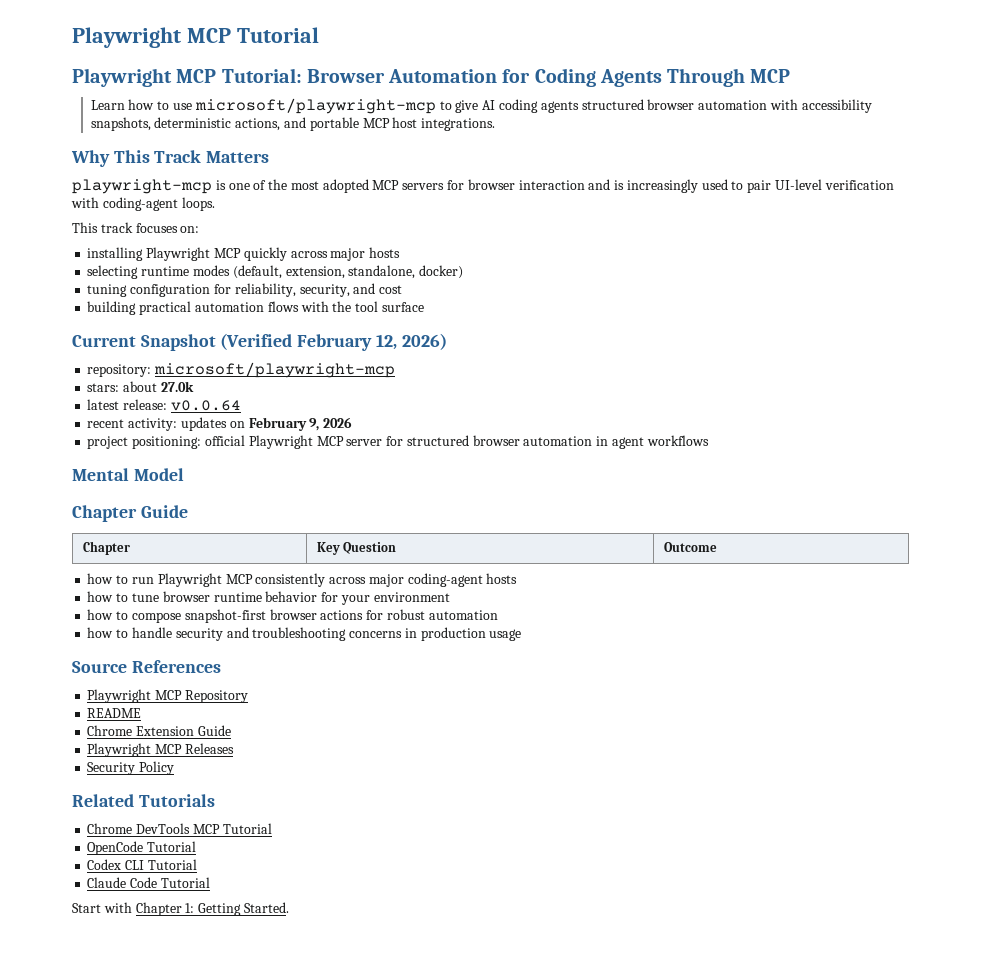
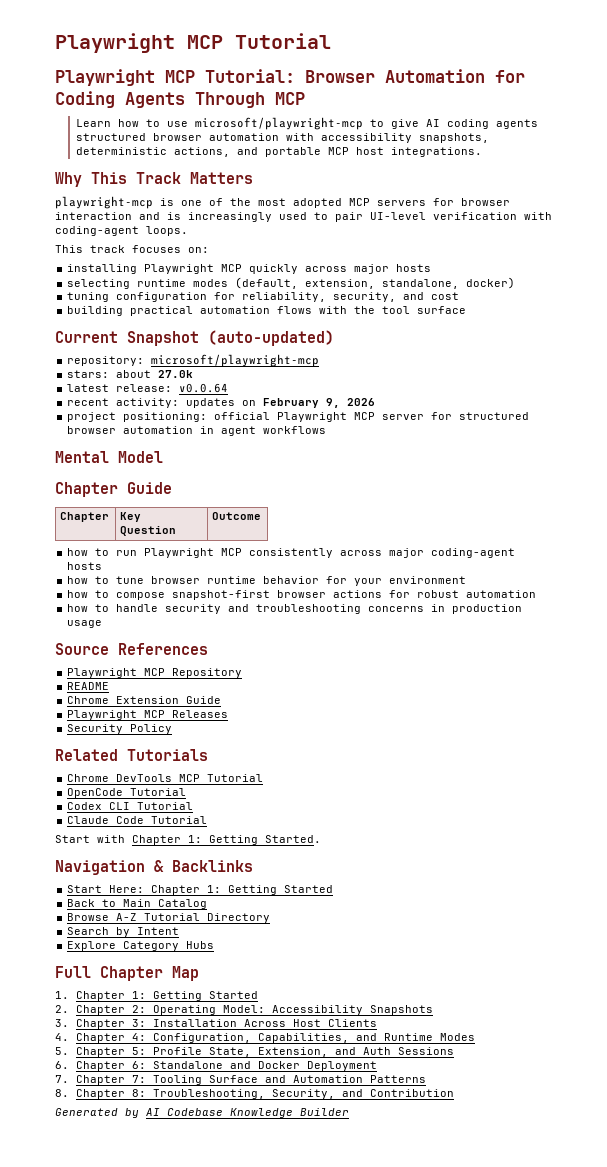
- Current Snapshot (Verified February 12, 2026)
+ Current Snapshot (auto-updated)
+ Navigation & Backlinks
+ Start Here: Chapter 1: Getting Started
+ Back to Main Catalog
+ Browse A-Z Tutorial Directory
+ Search by Intent
+ Explore Category Hubs
+ Full Chapter Map
+ 1. Chapter 1: Getting Started
+ 2. Chapter 2: Operating Model: Accessibility Snapshots
+ 3. Chapter 3: Installation Across Host Clients
+ 4. Chapter 4: Configuration, Capabilities, and Runtime Modes
+ 5. Chapter 5: Profile State, Extension, and Auth Sessions
+ 6. Chapter 6: Standalone and Docker Deployment
+ 7. Chapter 7: Tooling Surface and Automation Patterns
+ 8. Chapter 8: Troubleshooting, Security, and Contribution
+ Generated by AI Codebase Knowledge Builder

